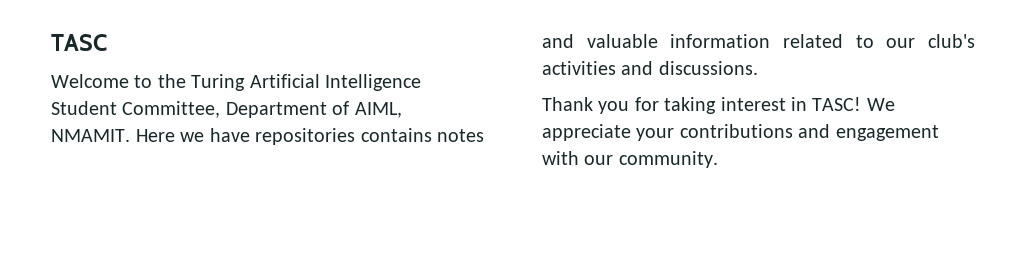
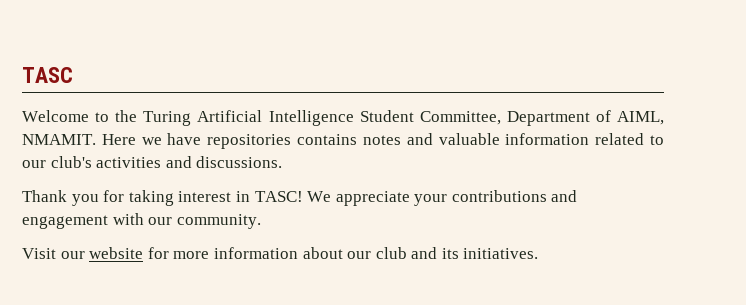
+ Visit our website for more information about our club and its initiatives.

